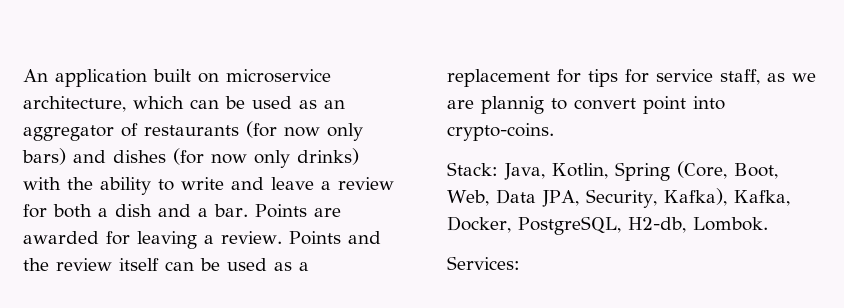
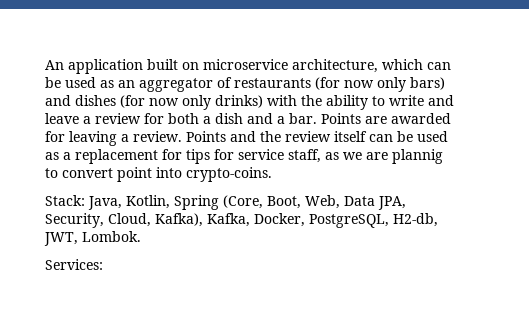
- Stack: Java, Kotlin, Spring (Core, Boot, Web, Data JPA, Security, Kafka), Kafka, Docker, PostgreSQL, H2-db, Lombok.
+ Stack: Java, Kotlin, Spring (Core, Boot, Web, Data JPA, Security, Cloud, Kafka), Kafka, Docker, PostgreSQL, H2-db, JWT, Lombok.

